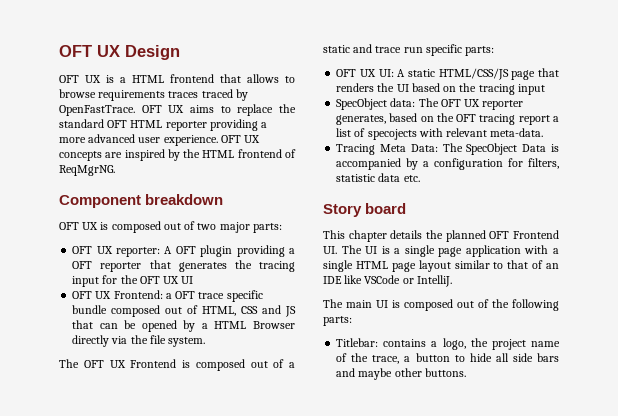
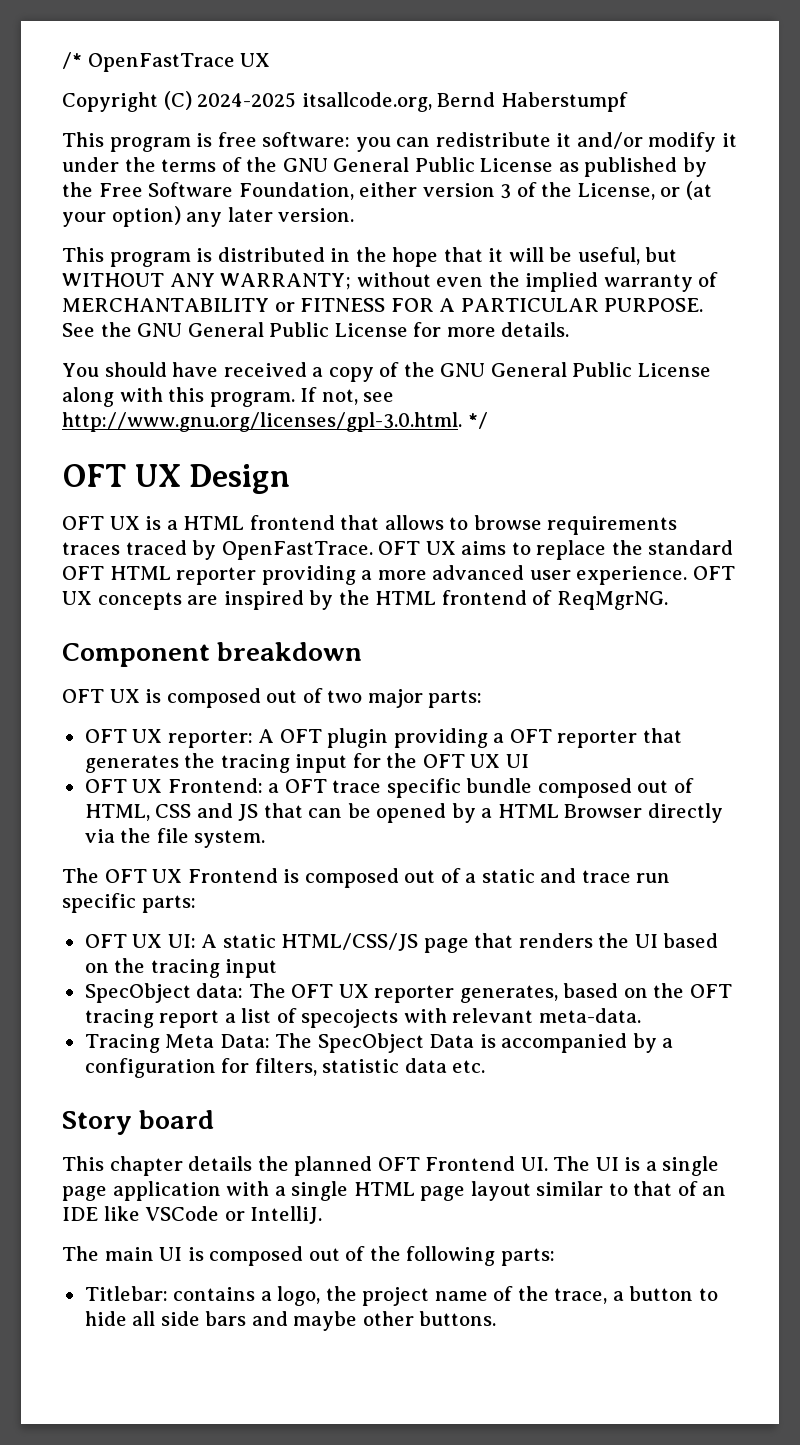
+ /* OpenFastTrace UX
+ Copyright (C) 2024-2025 itsallcode.org, Bernd Haberstumpf
+ This program is free software: you can redistribute it and/or modify it under the terms of the GNU General Public License as published by the Free Software Foundation, either version 3 of the License, or (at your option) any later version.
+ This program is distributed in the hope that it will be useful, but WITHOUT ANY WARRANTY; without even the implied warranty of MERCHANTABILITY or FITNESS FOR A PARTICULAR PURPOSE. See the GNU General Public License for more details.
+ You should have received a copy of the GNU General Public License along with this program. If not, see http://www.gnu.org/licenses/gpl-3.0.html. */

